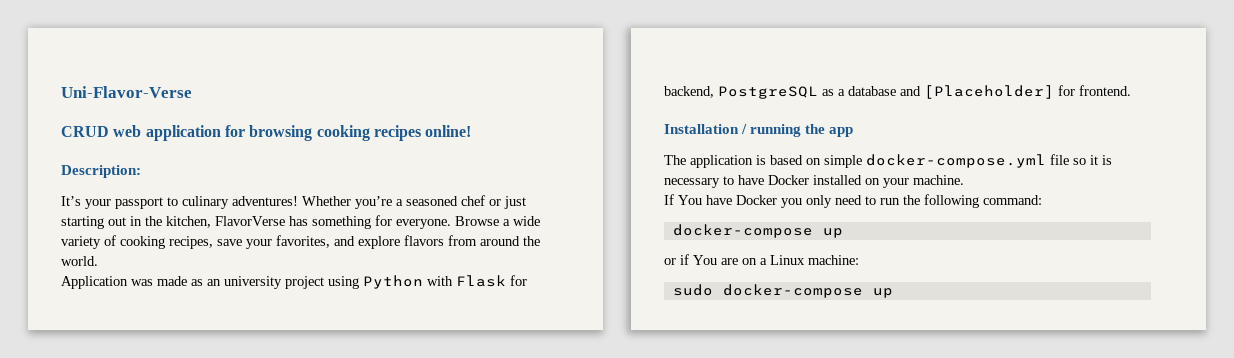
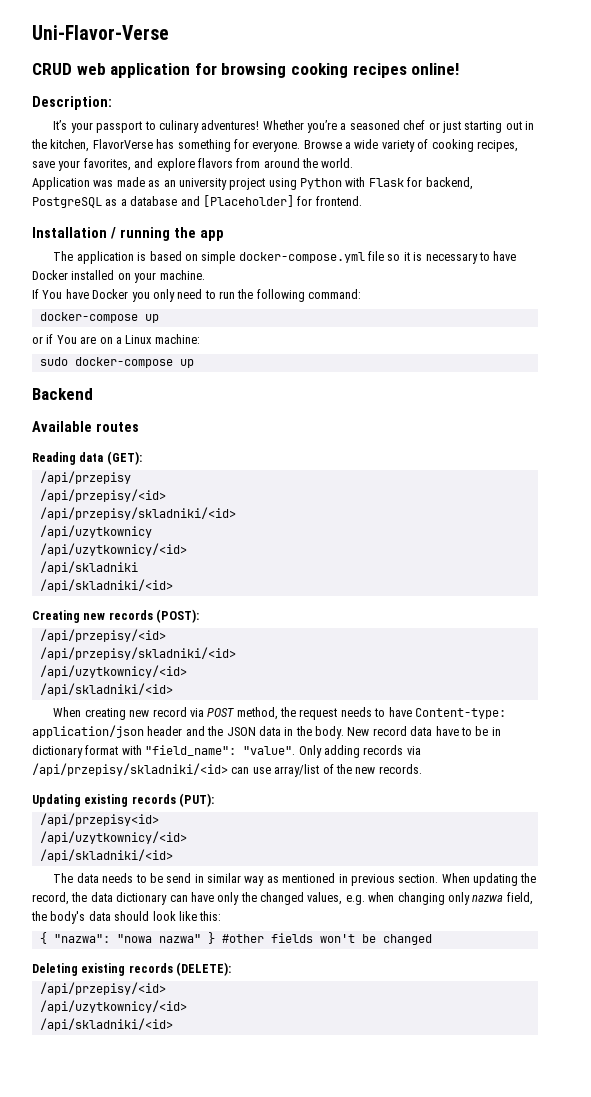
+ Backend
+ Available routes
+ Reading data (GET):
+ /api/przepisy
+ /api/przepisy/<id>
+ /api/przepisy/skladniki/<id>
+ /api/uzytkownicy
+ /api/uzytkownicy/<id>
+ /api/skladniki
+ /api/skladniki/<id>
+ Creating new records (POST):
+ /api/przepisy/<id>
+ /api/przepisy/skladniki/<id>
+ /api/uzytkownicy/<id>
+ /api/skladniki/<id>
+ When creating new record via POST method, the request needs to have Content-type: application/json header and the JSON data in the body. New record data have to be in dictionary format with "field_name": "value". Only adding records via /api/przepisy/skladniki/<id> can use array/list of the new records.
+ Updating existing records (PUT):
+ /api/przepisy<id>
+ /api/uzytkownicy/<id>
+ /api/skladniki/<id>
+ The data needs to be send in similar way as mentioned in previous section. When updating the record, the data dictionary can have only the changed values, e.g. when changing only nazwa field, the body's data should look like this:
+ { "nazwa": "nowa nazwa" } #other fields won't be changed
+ Deleting existing records (DELETE):
+ /api/przepisy/<id>
+ /api/uzytkownicy/<id>
+ /api/skladniki/<id>

